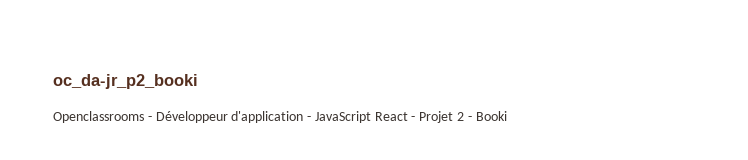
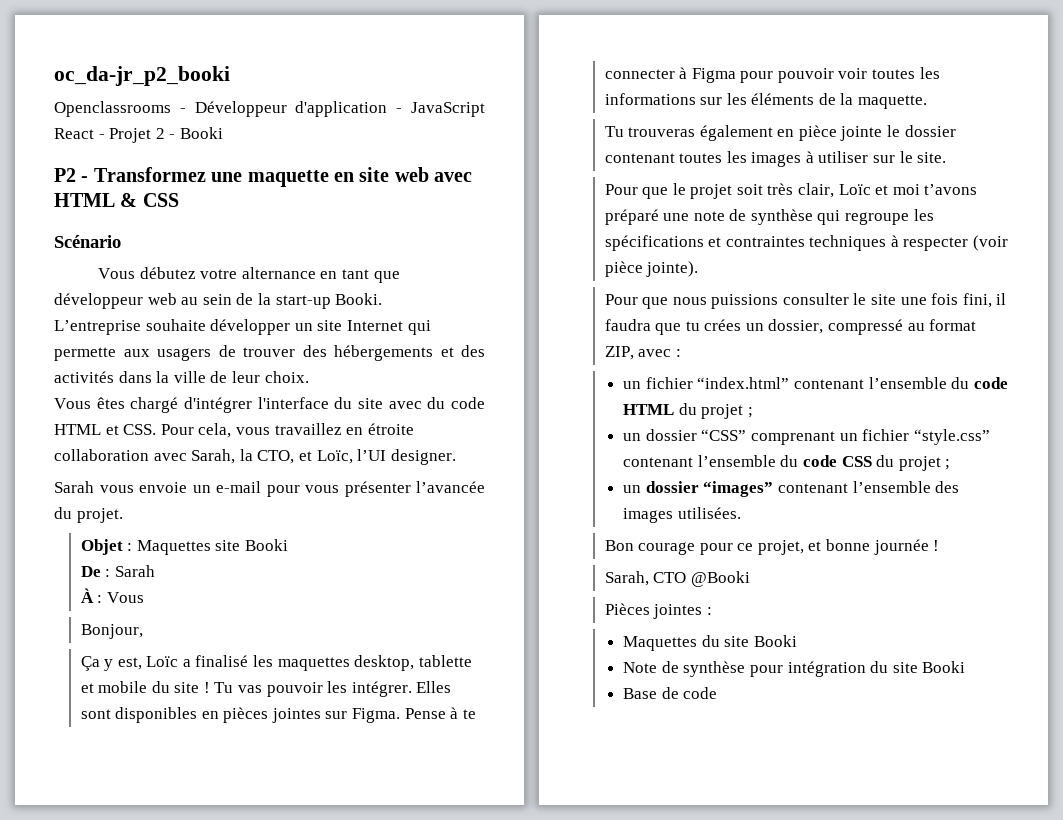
+ P2 - Transformez une maquette en site web avec HTML & CSS
+ Scénario
+ Vous débutez votre alternance en tant que développeur web au sein de la start-up Booki.
+ L’entreprise souhaite développer un site Internet qui permette aux usagers de trouver des hébergements et des activités dans la ville de leur choix.
+ Vous êtes chargé d'intégrer l'interface du site avec du code HTML et CSS. Pour cela, vous travaillez en étroite collaboration avec Sarah, la CTO, et Loïc, l’UI designer.
+ Sarah vous envoie un e-mail pour vous présenter l’avancée du projet.
+ Objet : Maquettes site Booki
+ De : Sarah
+ À : Vous
+ Bonjour,
+ Ça y est, Loïc a finalisé les maquettes desktop, tablette et mobile du site ! Tu vas pouvoir les intégrer. Elles sont disponibles en pièces jointes sur Figma. Pense à te connecter à Figma pour pouvoir voir toutes les informations sur les éléments de la maquette.
+ Tu trouveras également en pièce jointe le dossier contenant toutes les images à utiliser sur le site.
+ Pour que le projet soit très clair, Loïc et moi t’avons préparé une note de synthèse qui regroupe les spécifications et contraintes techniques à respecter (voir pièce jointe).
+ Pour que nous puissions consulter le site une fois fini, il faudra que tu crées un dossier, compressé au format ZIP, avec :
+ un fichier “index.html” contenant l’ensemble du code HTML du projet ;
+ un dossier “CSS” comprenant un fichier “style.css” contenant l’ensemble du code CSS du projet ;
+ un dossier “images” contenant l’ensemble des images utilisées.
+ Bon courage pour ce projet, et bonne journée !
+ Sarah, CTO @Booki
+ Pièces jointes :
+ Maquettes du site Booki
+ Note de synthèse pour intégration du site Booki
+ Base de code

